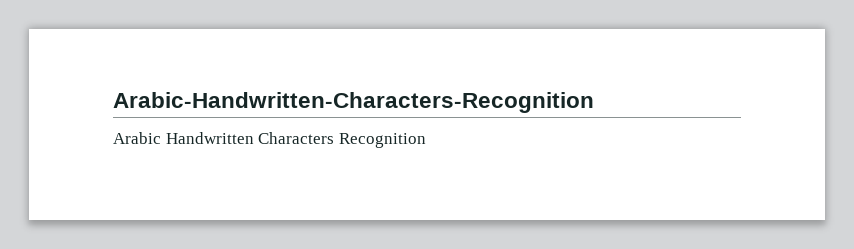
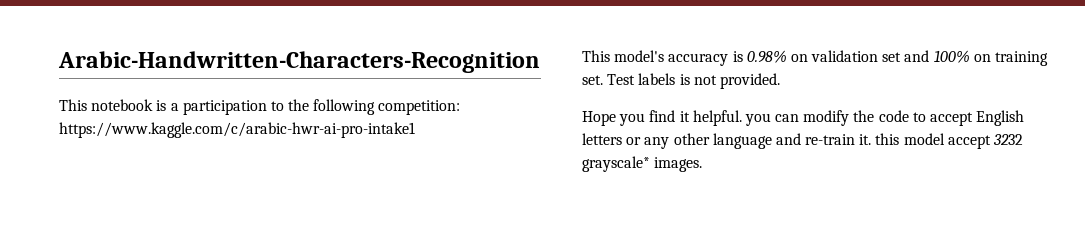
- Arabic Handwritten Characters Recognition
+ This notebook is a participation to the following competition: https://www.kaggle.com/c/arabic-hwr-ai-pro-intake1
+ This model's accuracy is 0.98% on validation set and 100% on training set. Test labels is not provided.
+ Hope you find it helpful. you can modify the code to accept English letters or any other language and re-train it. this model accept 3232 grayscale* images.

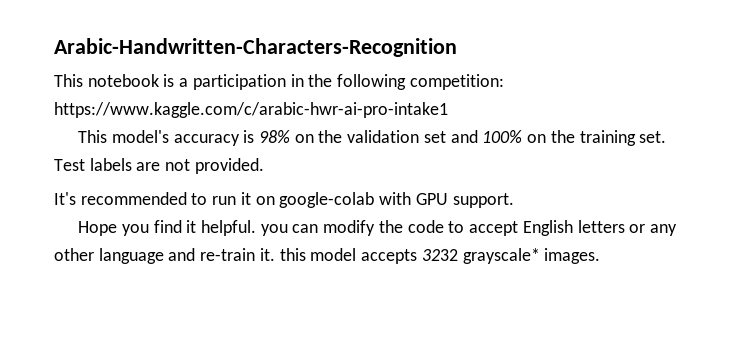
- This notebook is a participation to the following competition: https://www.kaggle.com/c/arabic-hwr-ai-pro-intake1
+ This notebook is a participation in the following competition: https://www.kaggle.com/c/arabic-hwr-ai-pro-intake1
- This model's accuracy is 0.98% on validation set and 100% on training set.
+ This model's accuracy is 98% on the validation set and 100% on the training set.
- Test labels is not provided.
+ Test labels are not provided.
+ It's recommended to run it on google-colab with GPU support.
- Hope you find it helpful. you can modify the code to accept English letters or any other language and re-train it. this model accept 3232 grayscale* images.
+ Hope you find it helpful. you can modify the code to accept English letters or any other language and re-train it. this model accepts 3232 grayscale* images.

